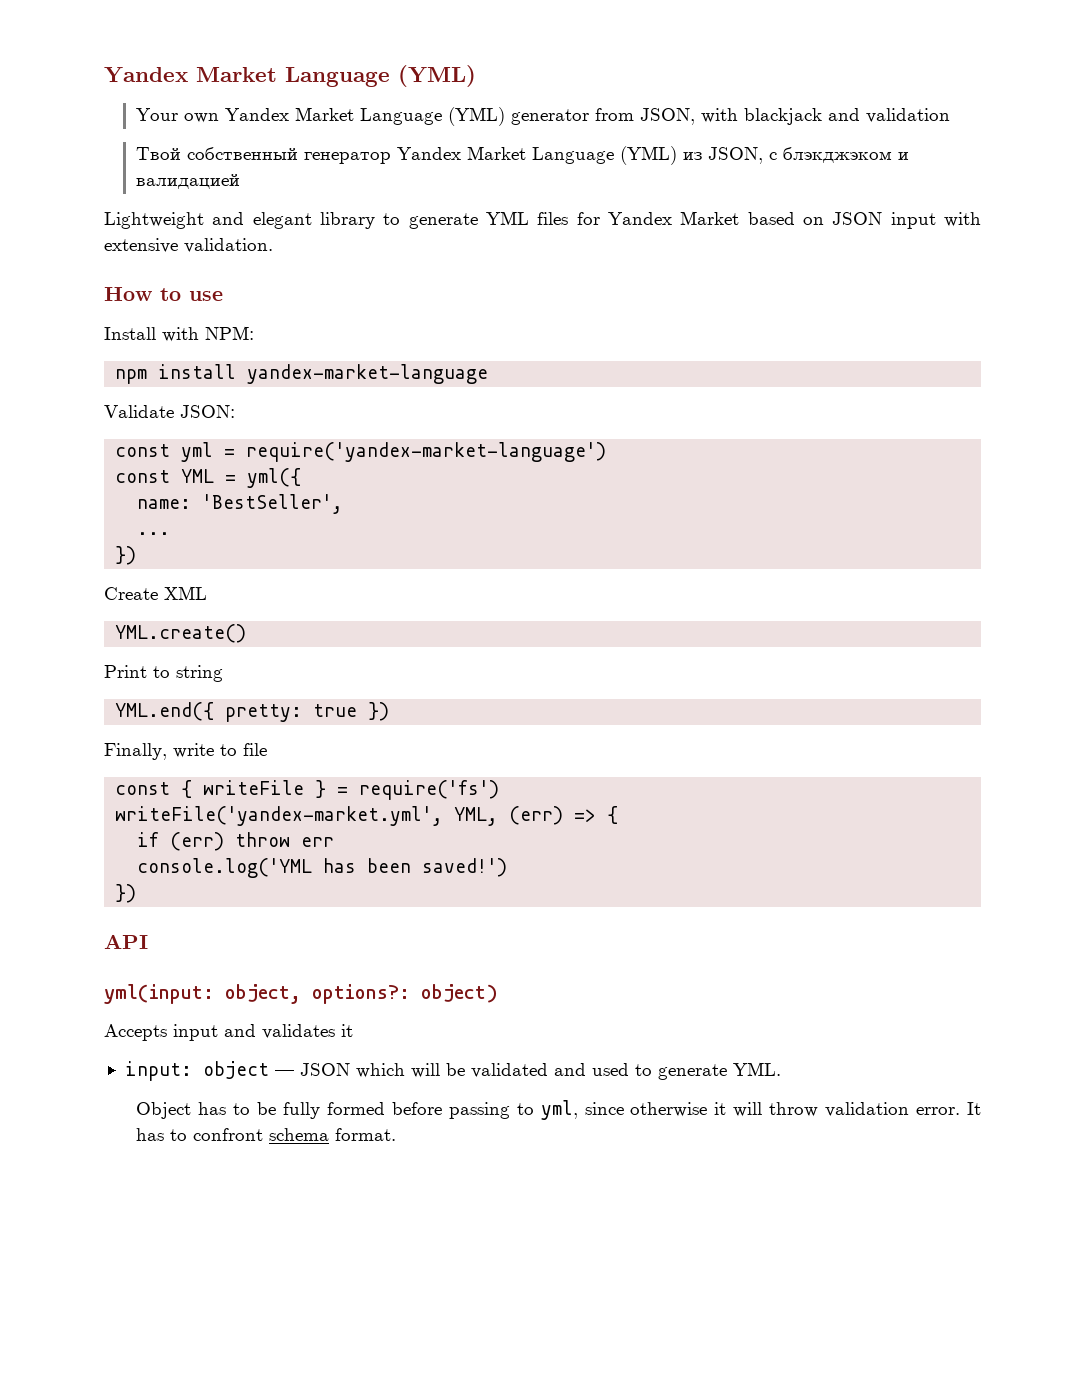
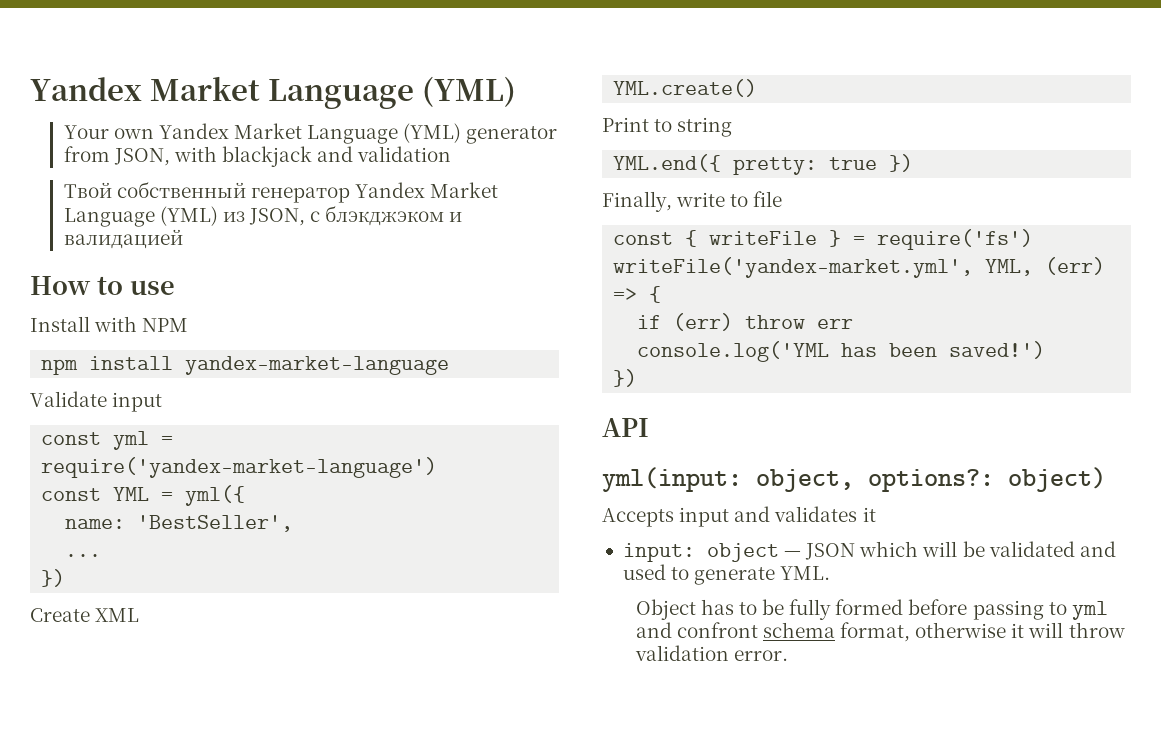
- Lightweight and elegant library to generate YML files for Yandex Market based on JSON input with extensive validation.
- Install with NPM:
+ Install with NPM
- Validate JSON:
+ Validate input
- Object has to be fully formed before passing to yml, since otherwise it will throw validation error. It has to confront schema format.
+ Object has to be fully formed before passing to yml and confront schema format, otherwise it will throw validation error.

